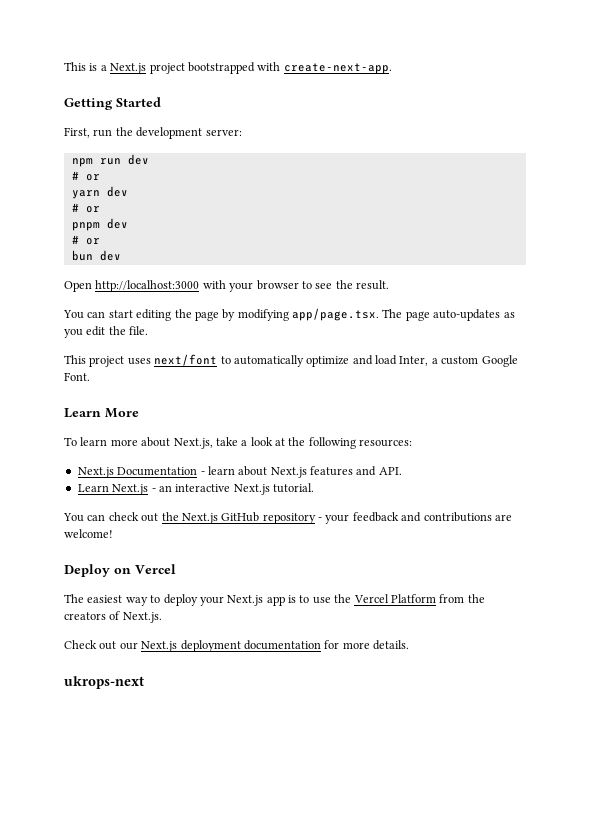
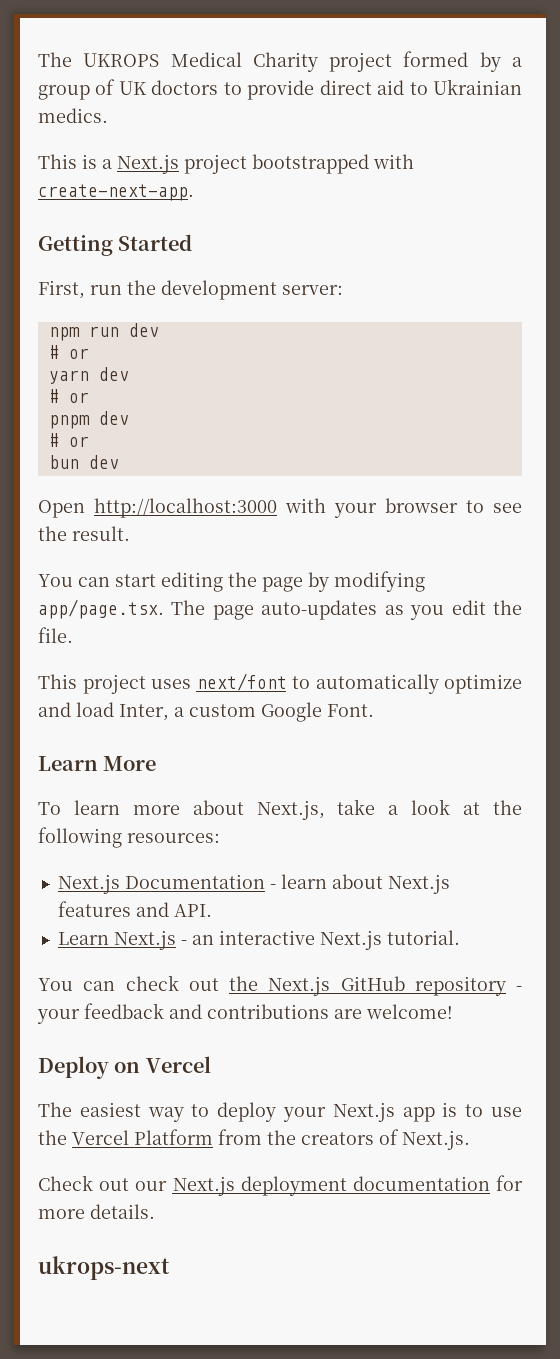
+ The UKROPS Medical Charity project formed by a group of UK doctors to provide direct aid to Ukrainian medics.

